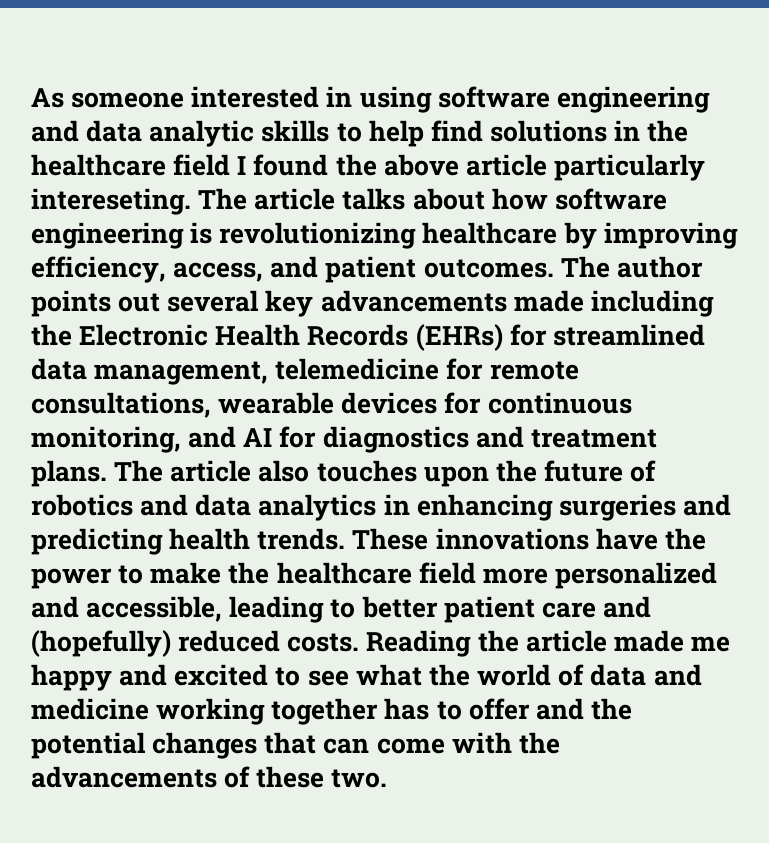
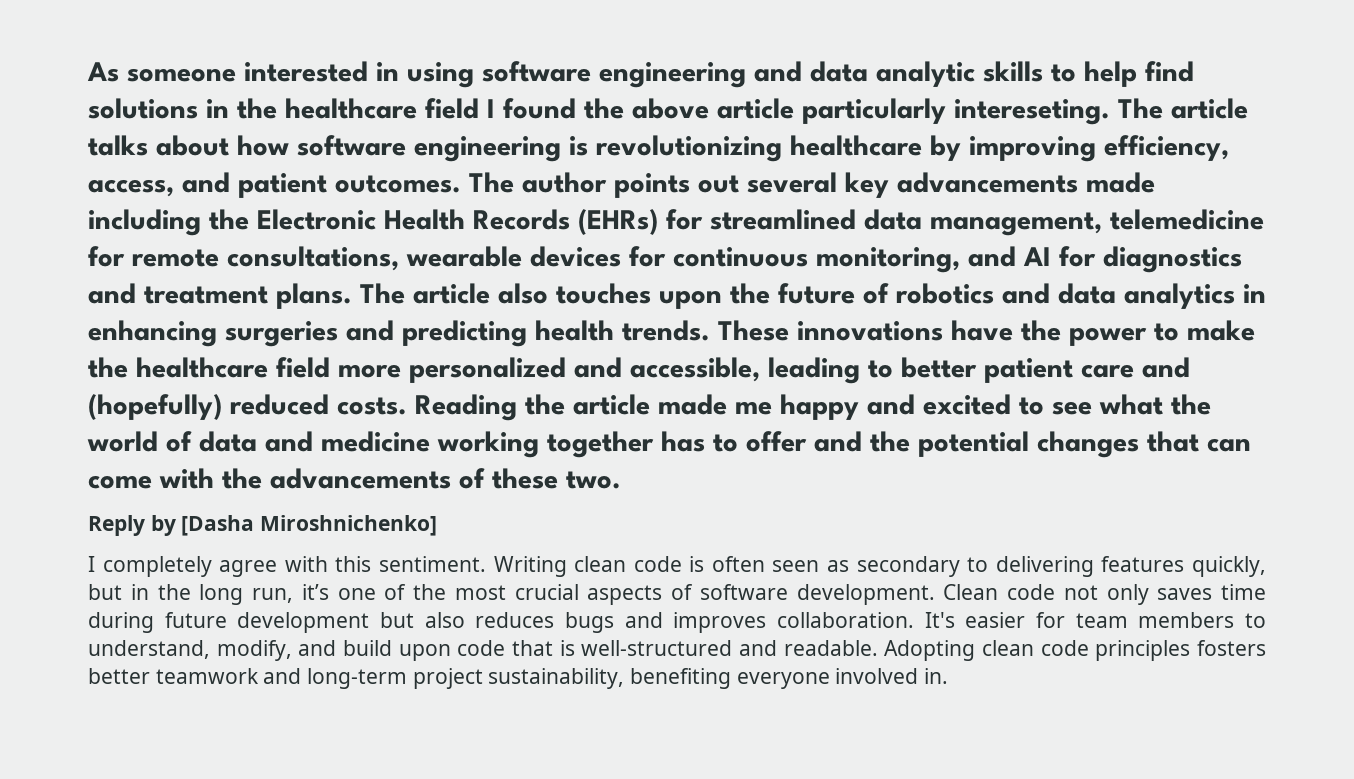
+ Reply by [Dasha Miroshnichenko]
+ I completely agree with this sentiment. Writing clean code is often seen as secondary to delivering features quickly, but in the long run, it’s one of the most crucial aspects of software development. Clean code not only saves time during future development but also reduces bugs and improves collaboration. It's easier for team members to understand, modify, and build upon code that is well-structured and readable. Adopting clean code principles fosters better teamwork and long-term project sustainability, benefiting everyone involved in.

